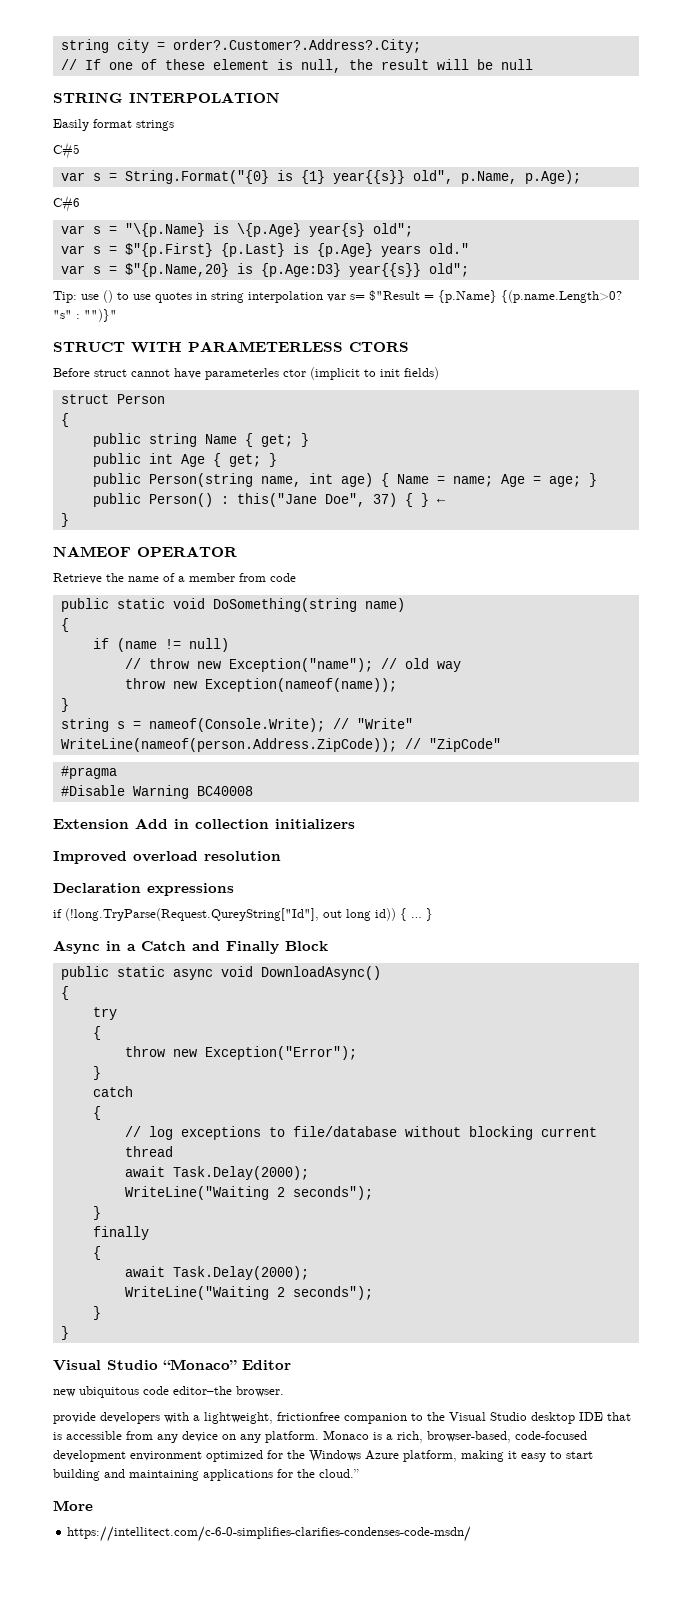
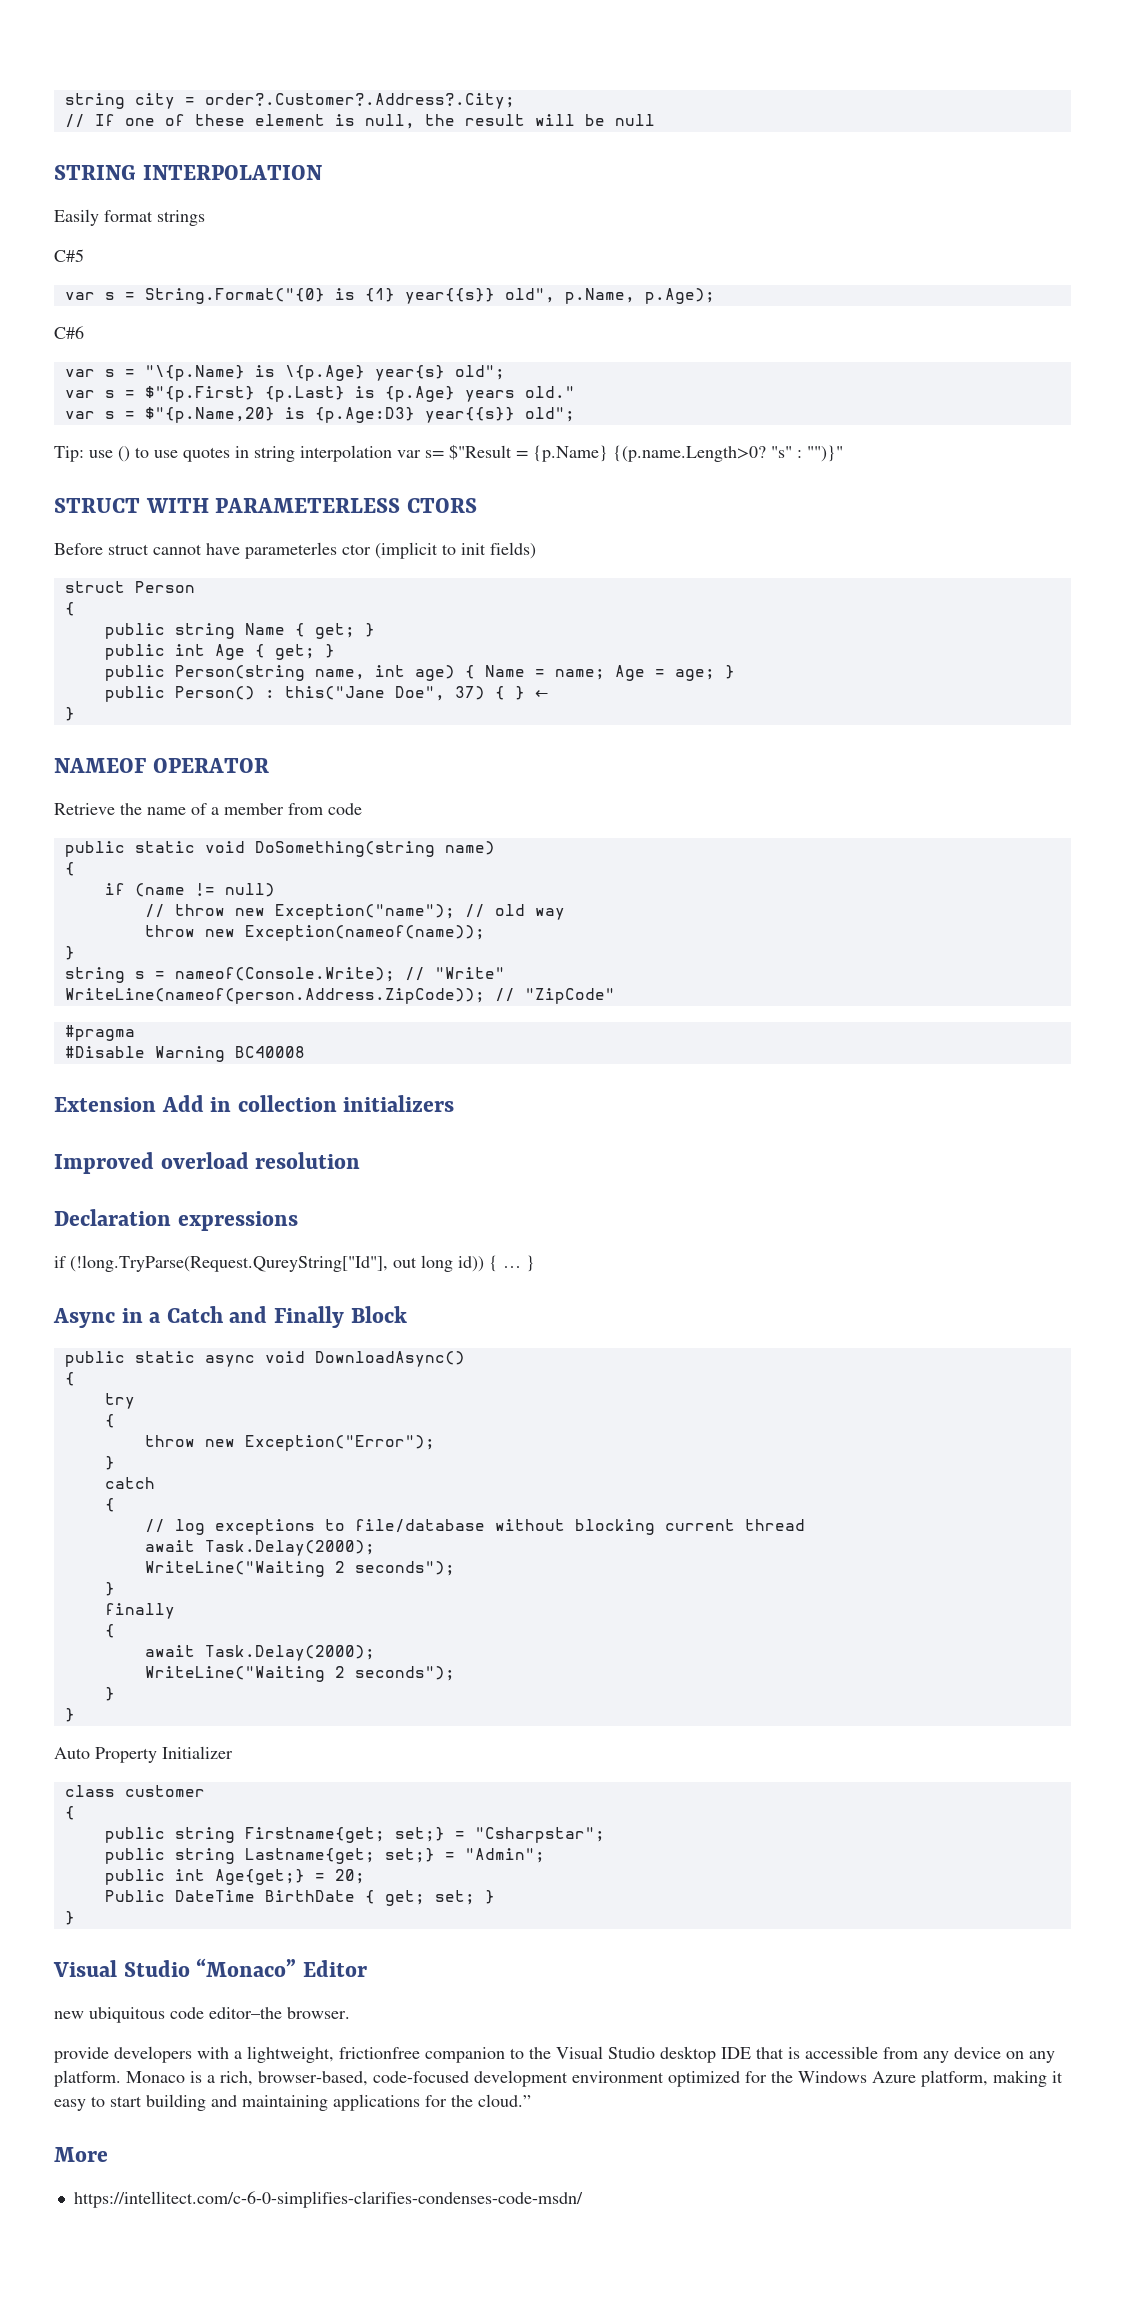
+ Auto Property Initializer
+ class customer
+ {
+ public string Firstname{get; set;} = "Csharpstar";
+ public string Lastname{get; set;} = "Admin";
+ public int Age{get;} = 20;
+ Public DateTime BirthDate { get; set; }
+ }

